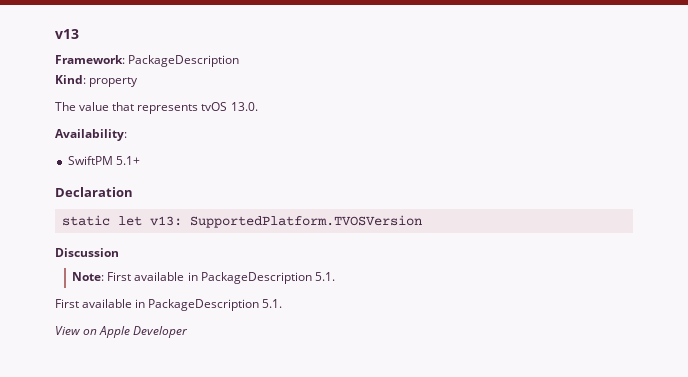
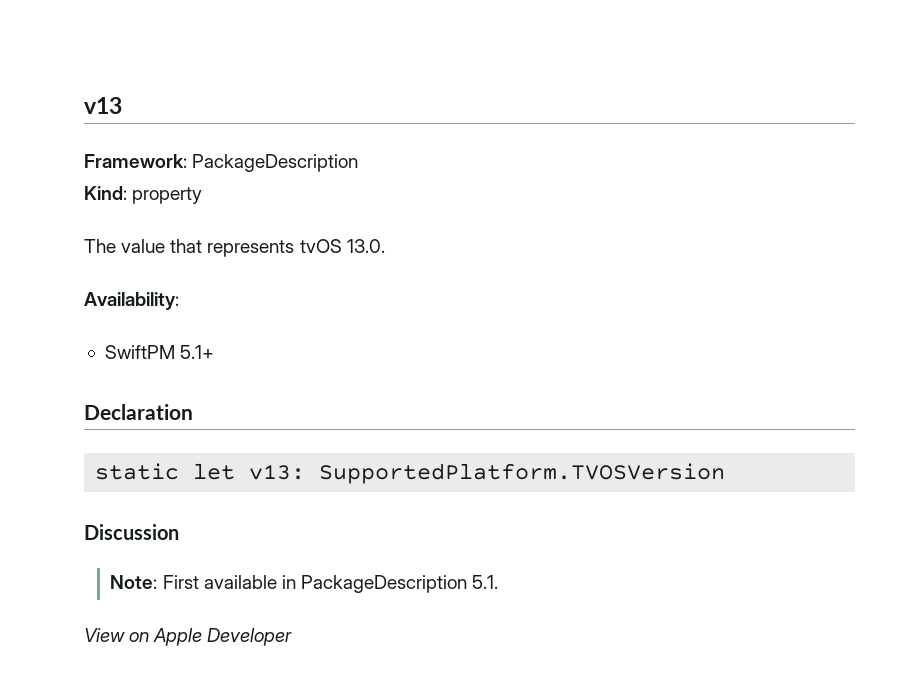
  Note: First available in PackageDescription 5.1.
- First available in PackageDescription 5.1.

